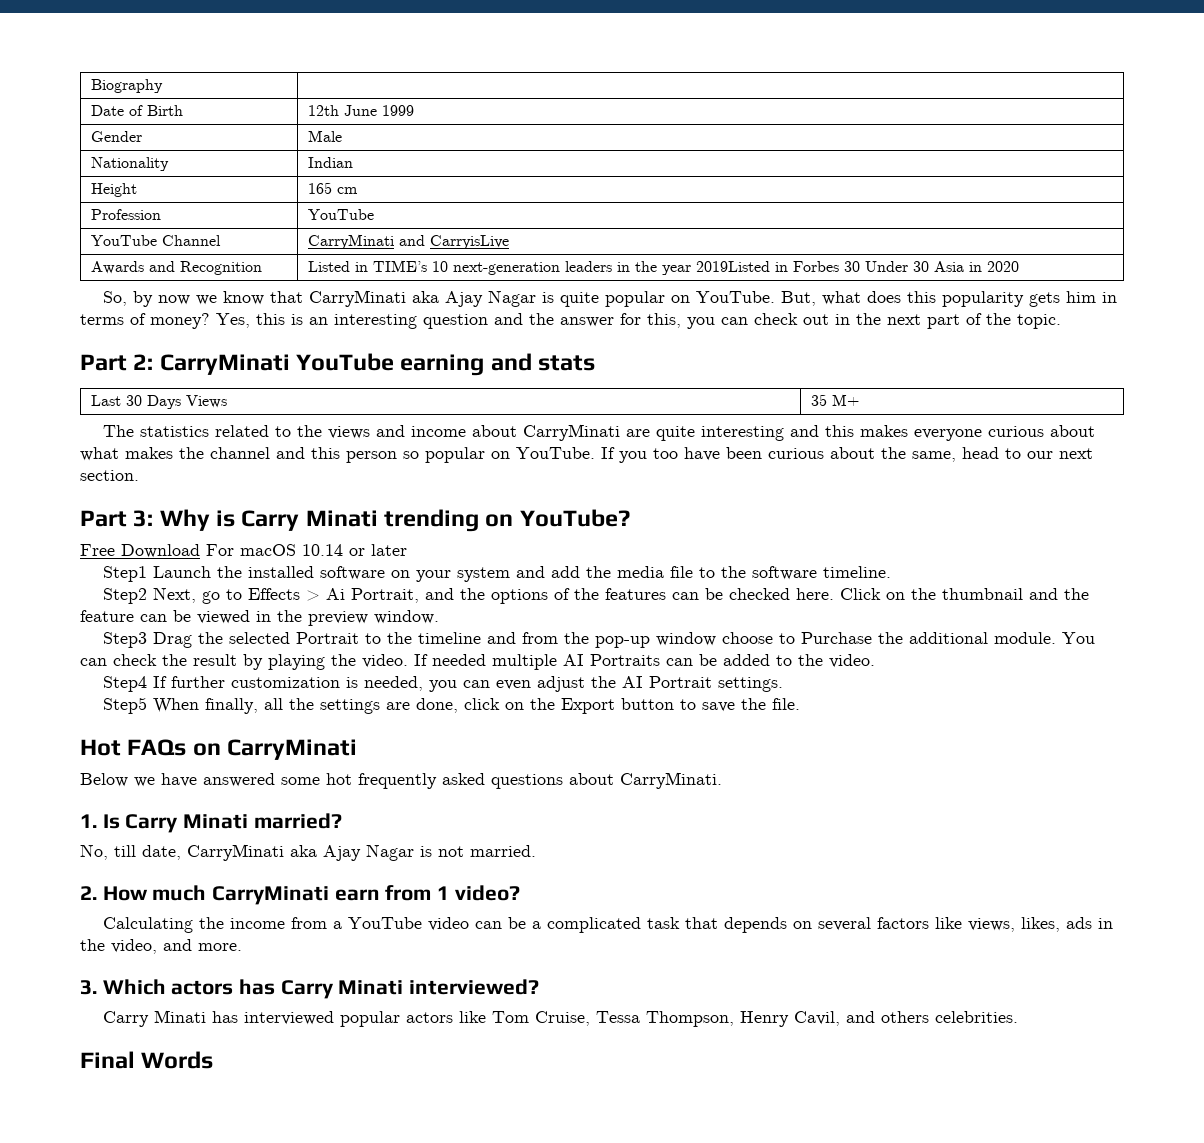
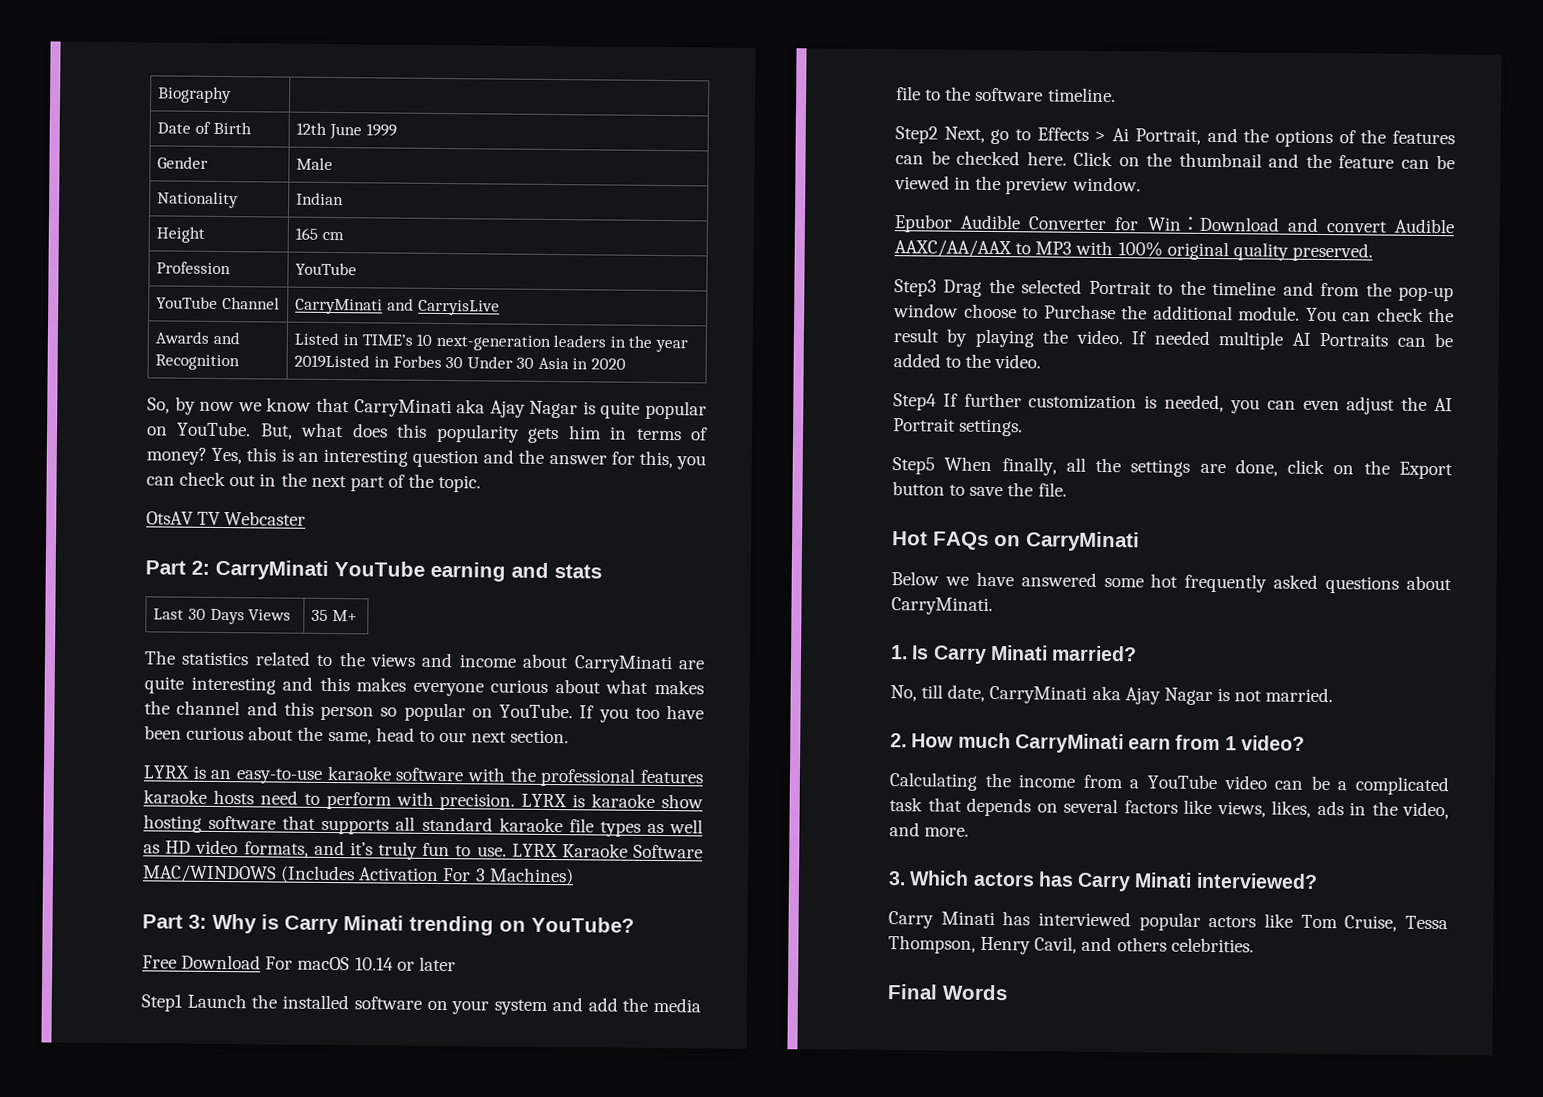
+ OtsAV TV Webcaster
+ LYRX is an easy-to-use karaoke software with the professional features karaoke hosts need to perform with precision. LYRX is karaoke show hosting software that supports all standard karaoke file types as well as HD video formats, and it’s truly fun to use. LYRX Karaoke Software MAC/WINDOWS (Includes Activation For 3 Machines)
+ Epubor Audible Converter for Win：Download and convert Audible AAXC/AA/AAX to MP3 with 100% original quality preserved.

